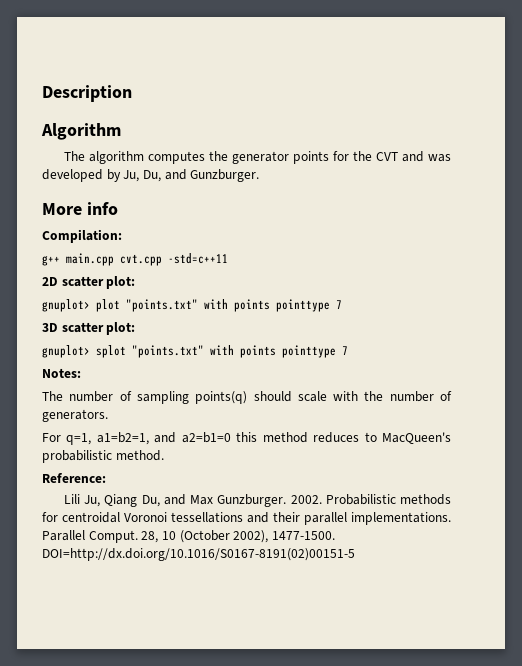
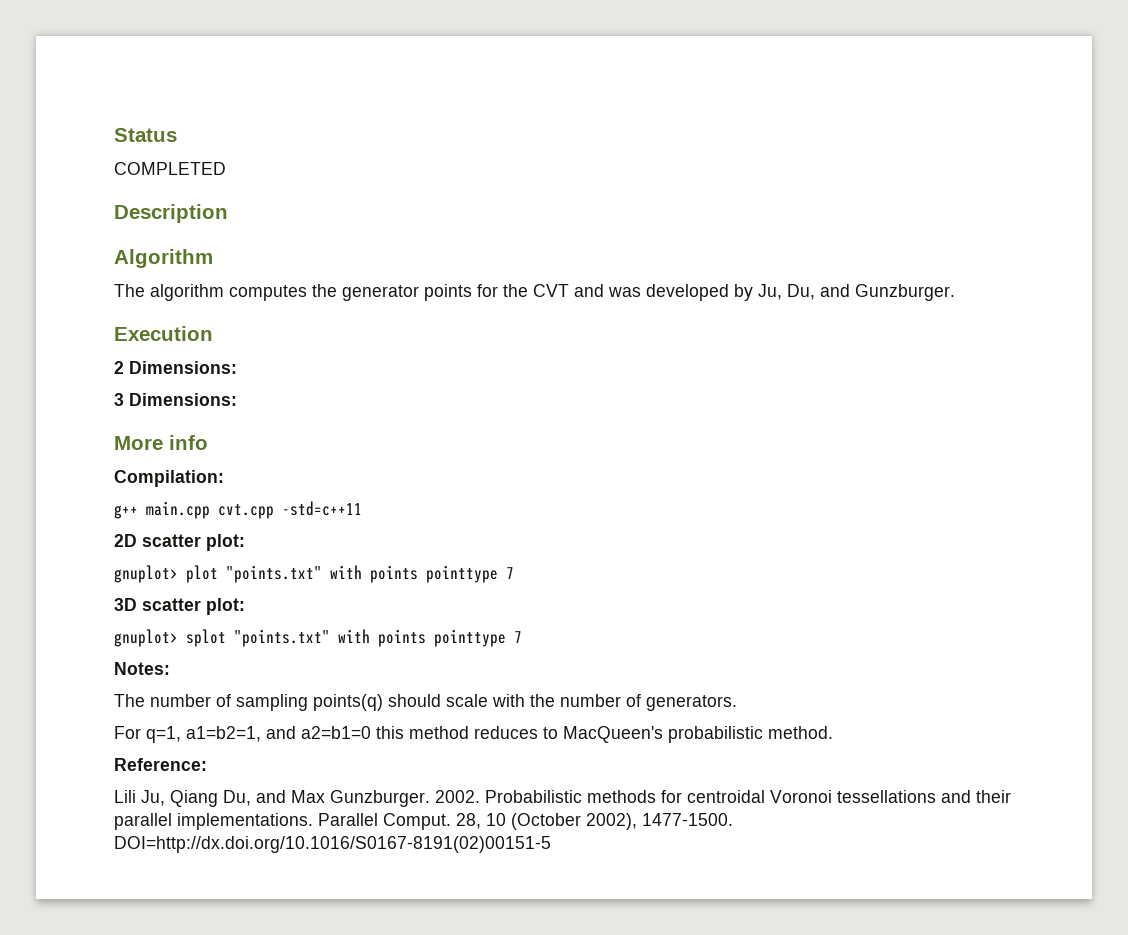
+ Status
+ COMPLETED
+ Execution
+ 2 Dimensions:
+ 3 Dimensions:

